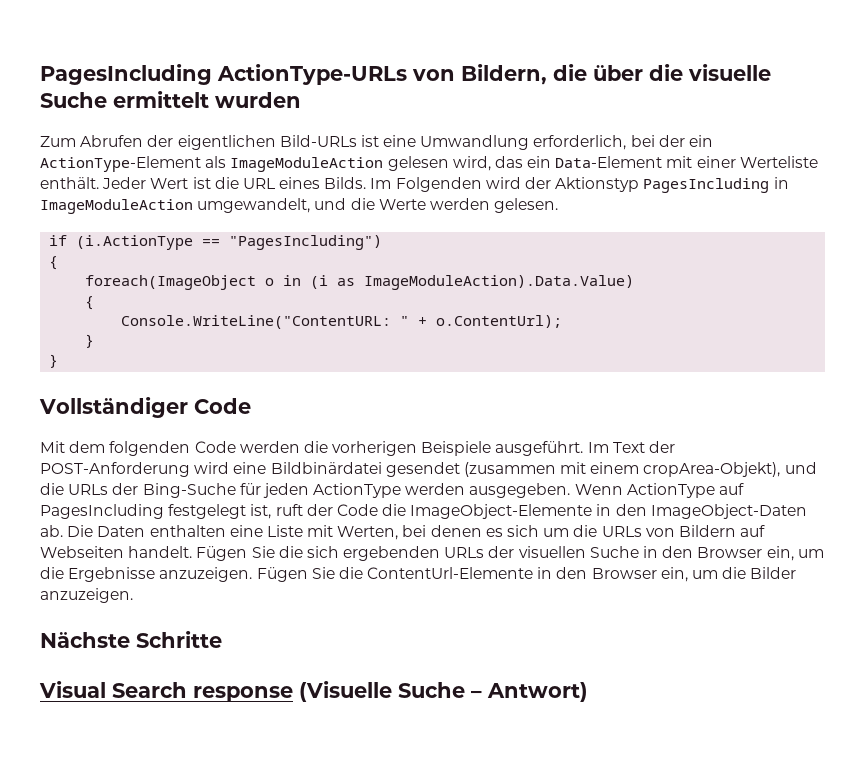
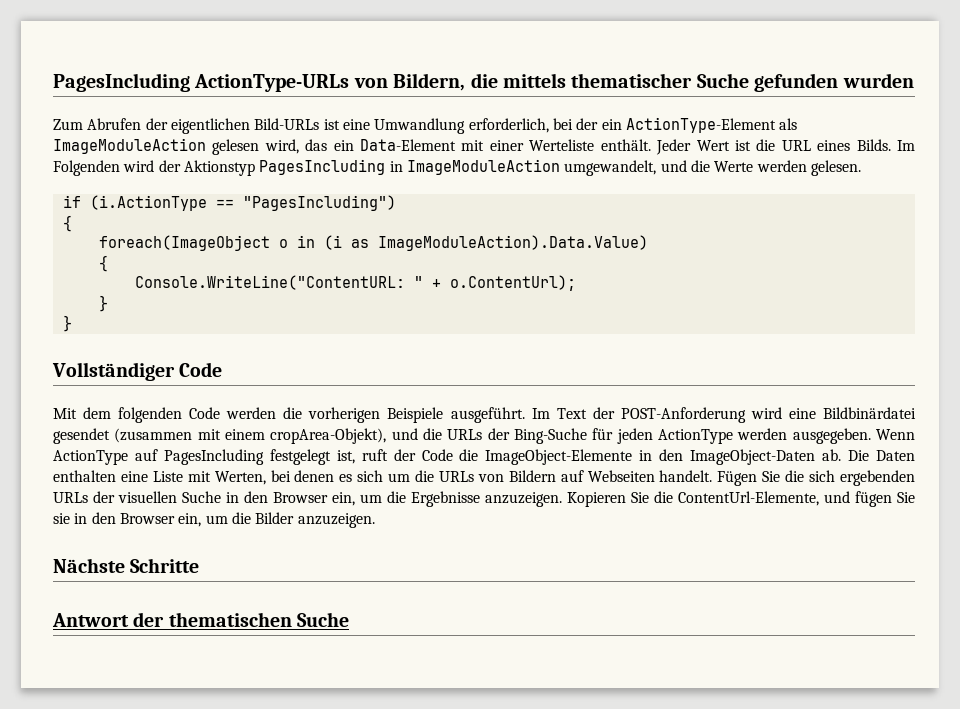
- PagesIncluding ActionType-URLs von Bildern, die über die visuelle Suche ermittelt wurden
+ PagesIncluding ActionType-URLs von Bildern, die mittels thematischer Suche gefunden wurden
- Fügen Sie die ContentUrl-Elemente in den Browser ein, um die Bilder anzuzeigen.
+ Kopieren Sie die ContentUrl-Elemente, und fügen Sie sie in den Browser ein, um die Bilder anzuzeigen.
- Visual Search response (Visuelle Suche – Antwort)
+ Antwort der thematischen Suche

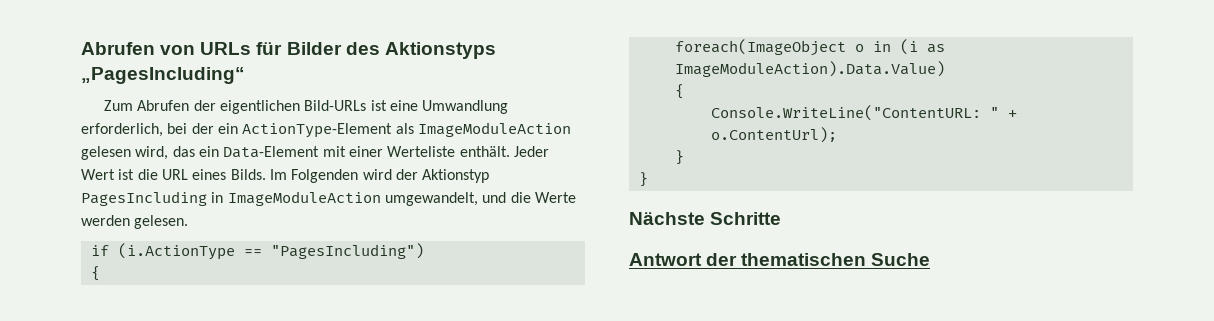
- PagesIncluding ActionType-URLs von Bildern, die mittels thematischer Suche gefunden wurden
+ Abrufen von URLs für Bilder des Aktionstyps „PagesIncluding“
- Vollständiger Code
- Mit dem folgenden Code werden die vorherigen Beispiele ausgeführt. Im Text der POST-Anforderung wird eine Bildbinärdatei gesendet (zusammen mit einem cropArea-Objekt), und die URLs der Bing-Suche für jeden ActionType werden ausgegeben. Wenn ActionType auf PagesIncluding festgelegt ist, ruft der Code die ImageObject-Elemente in den ImageObject-Daten ab. Die Daten enthalten eine Liste mit Werten, bei denen es sich um die URLs von Bildern auf Webseiten handelt. Fügen Sie die sich ergebenden URLs der visuellen Suche in den Browser ein, um die Ergebnisse anzuzeigen. Kopieren Sie die ContentUrl-Elemente, und fügen Sie sie in den Browser ein, um die Bilder anzuzeigen.

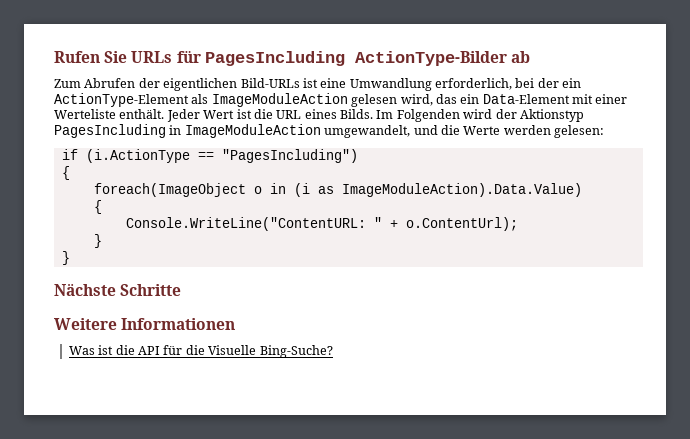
- Abrufen von URLs für Bilder des Aktionstyps „PagesIncluding“
+ Rufen Sie URLs für PagesIncluding ActionType-Bilder ab
- Im Folgenden wird der Aktionstyp PagesIncluding in ImageModuleAction umgewandelt, und die Werte werden gelesen.
+ Im Folgenden wird der Aktionstyp PagesIncluding in ImageModuleAction umgewandelt, und die Werte werden gelesen:
- Antwort der thematischen Suche
+ Weitere Informationen
+ Was ist die API für die Visuelle Bing-Suche?

